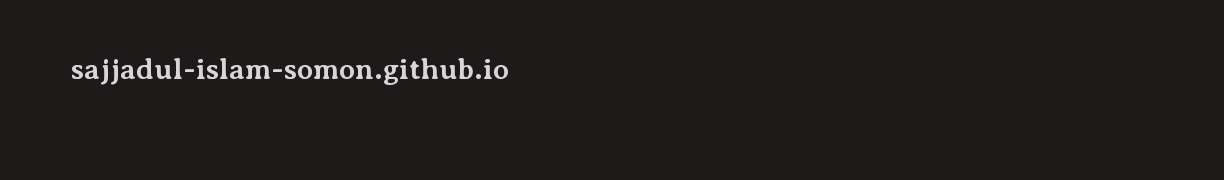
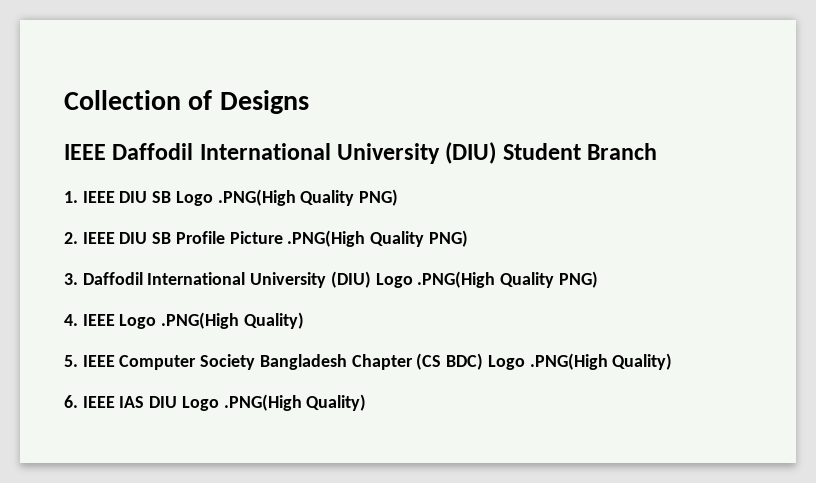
- sajjadul-islam-somon.github.io
+ Collection of Designs
+ IEEE Daffodil International University (DIU) Student Branch
+ 1. IEEE DIU SB Logo .PNG(High Quality PNG)
+ 2. IEEE DIU SB Profile Picture .PNG(High Quality PNG)
+ 3. Daffodil International University (DIU) Logo .PNG(High Quality PNG)
+ 4. IEEE Logo .PNG(High Quality)
+ 5. IEEE Computer Society Bangladesh Chapter (CS BDC) Logo .PNG(High Quality)
+ 6. IEEE IAS DIU Logo .PNG(High Quality)

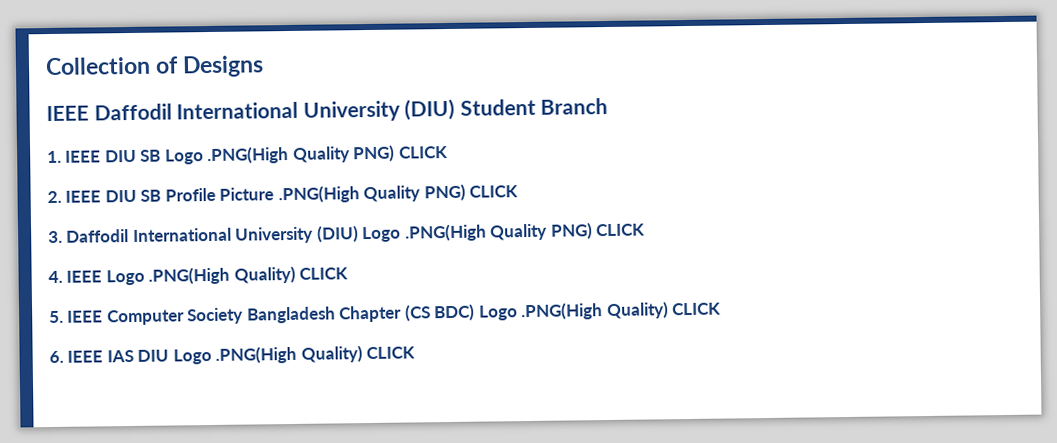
- 1. IEEE DIU SB Logo .PNG(High Quality PNG)
+ 1. IEEE DIU SB Logo .PNG(High Quality PNG) CLICK
- 2. IEEE DIU SB Profile Picture .PNG(High Quality PNG)
+ 2. IEEE DIU SB Profile Picture .PNG(High Quality PNG) CLICK
- 3. Daffodil International University (DIU) Logo .PNG(High Quality PNG)
+ 3. Daffodil International University (DIU) Logo .PNG(High Quality PNG) CLICK
- 4. IEEE Logo .PNG(High Quality)
+ 4. IEEE Logo .PNG(High Quality) CLICK
- 5. IEEE Computer Society Bangladesh Chapter (CS BDC) Logo .PNG(High Quality)
+ 5. IEEE Computer Society Bangladesh Chapter (CS BDC) Logo .PNG(High Quality) CLICK
- 6. IEEE IAS DIU Logo .PNG(High Quality)
+ 6. IEEE IAS DIU Logo .PNG(High Quality) CLICK

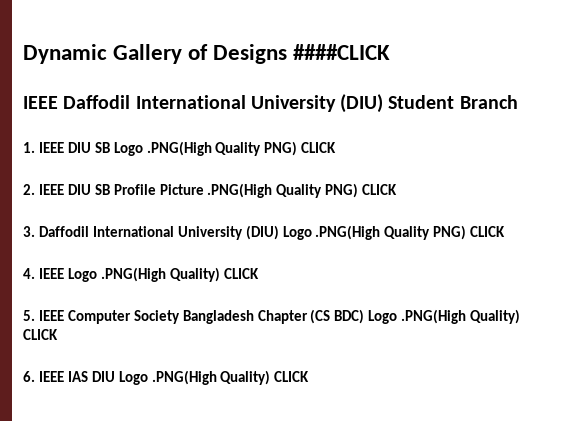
- Collection of Designs
+ Dynamic Gallery of Designs ####CLICK

